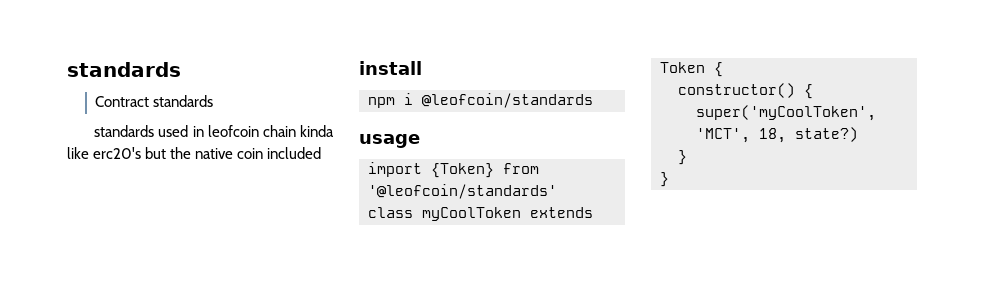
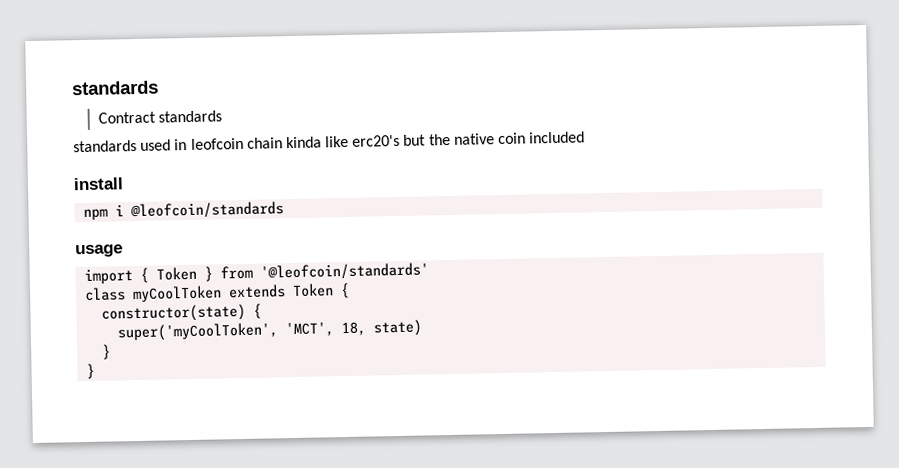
- import {Token} from '@leofcoin/standards'
+ import { Token } from '@leofcoin/standards'
- constructor() {
+ constructor(state) {
- super('myCoolToken', 'MCT', 18, state?)
+ super('myCoolToken', 'MCT', 18, state)

